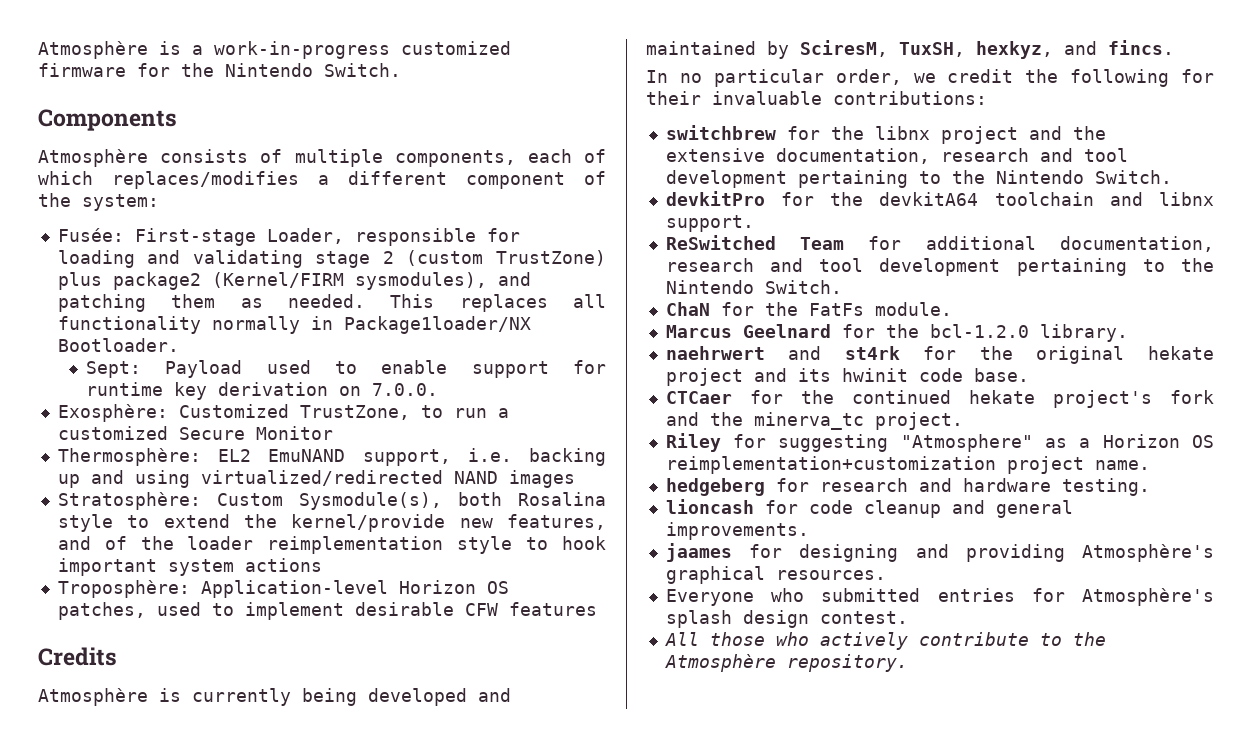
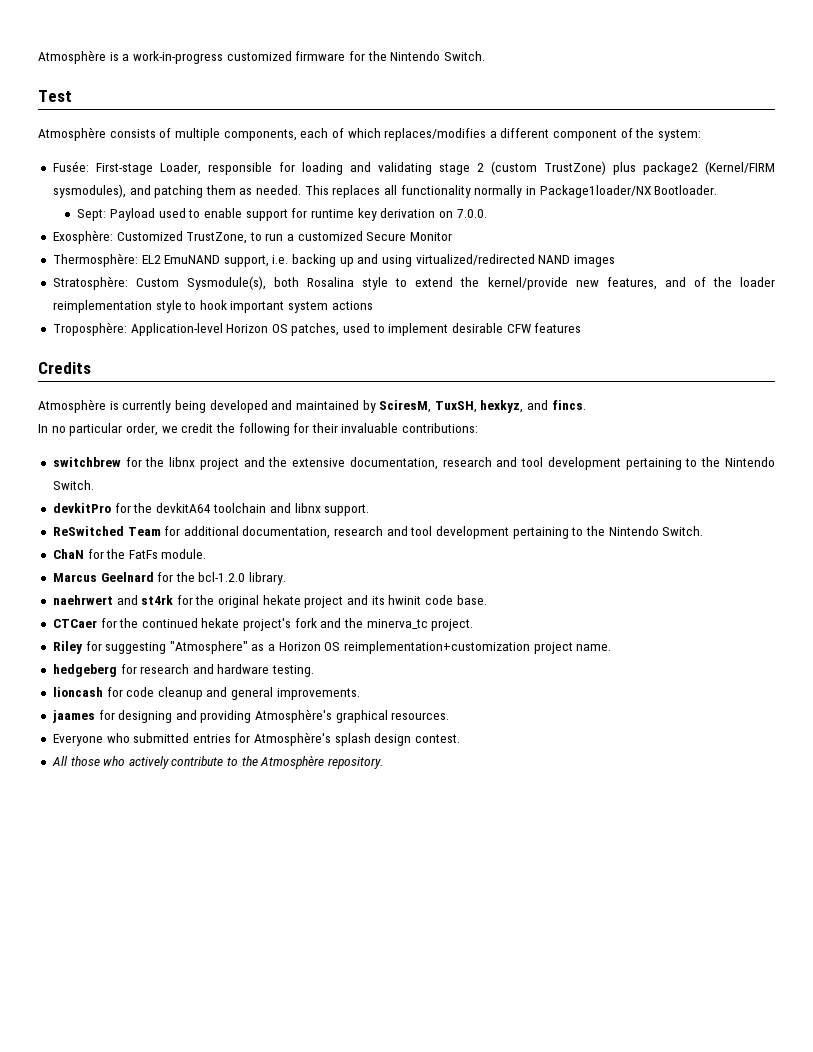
- Components
+ Test

